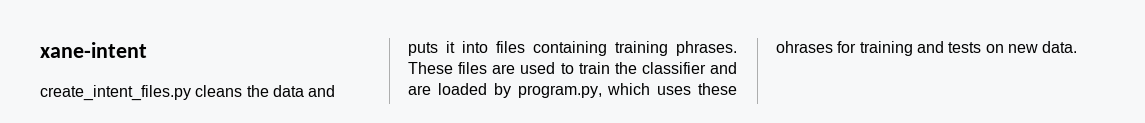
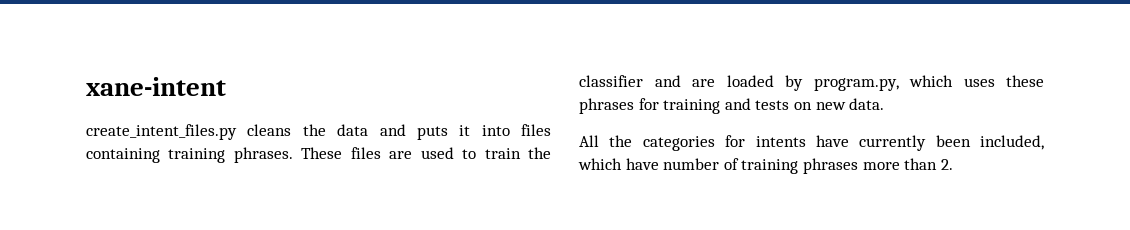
- These files are used to train the classifier and are loaded by program.py, which uses these ohrases for training and tests on new data.
+ These files are used to train the classifier and are loaded by program.py, which uses these phrases for training and tests on new data.
+ All the categories for intents have currently been included, which have number of training phrases more than 2.

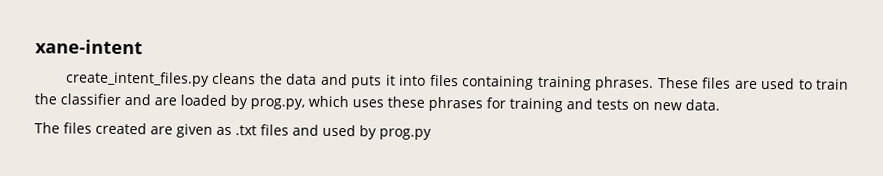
- These files are used to train the classifier and are loaded by program.py, which uses these phrases for training and tests on new data.
+ These files are used to train the classifier and are loaded by prog.py, which uses these phrases for training and tests on new data.
- All the categories for intents have currently been included, which have number of training phrases more than 2.
+ The files created are given as .txt files and used by prog.py

